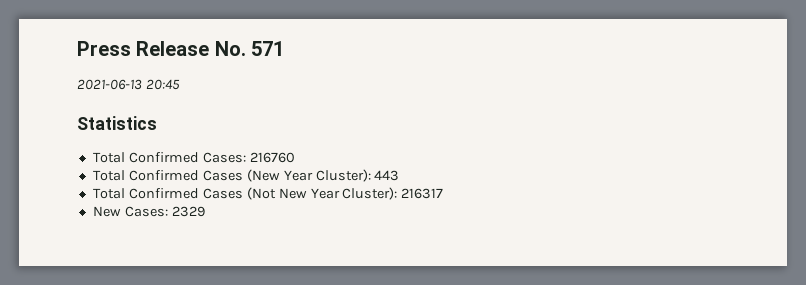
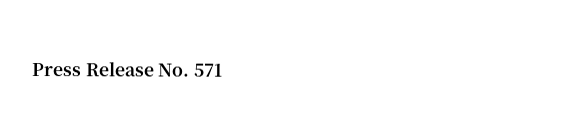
- 2021-06-13 20:45
- Statistics
- Total Confirmed Cases: 216760
- Total Confirmed Cases (New Year Cluster): 443
- Total Confirmed Cases (Not New Year Cluster): 216317
- New Cases: 2329

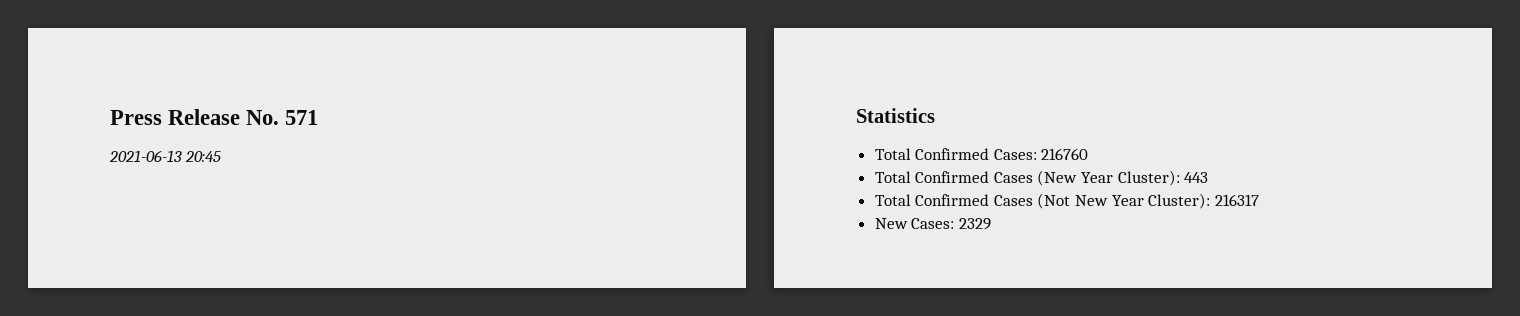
+ 2021-06-13 20:45
+ Statistics
+ Total Confirmed Cases: 216760
+ Total Confirmed Cases (New Year Cluster): 443
+ Total Confirmed Cases (Not New Year Cluster): 216317
+ New Cases: 2329

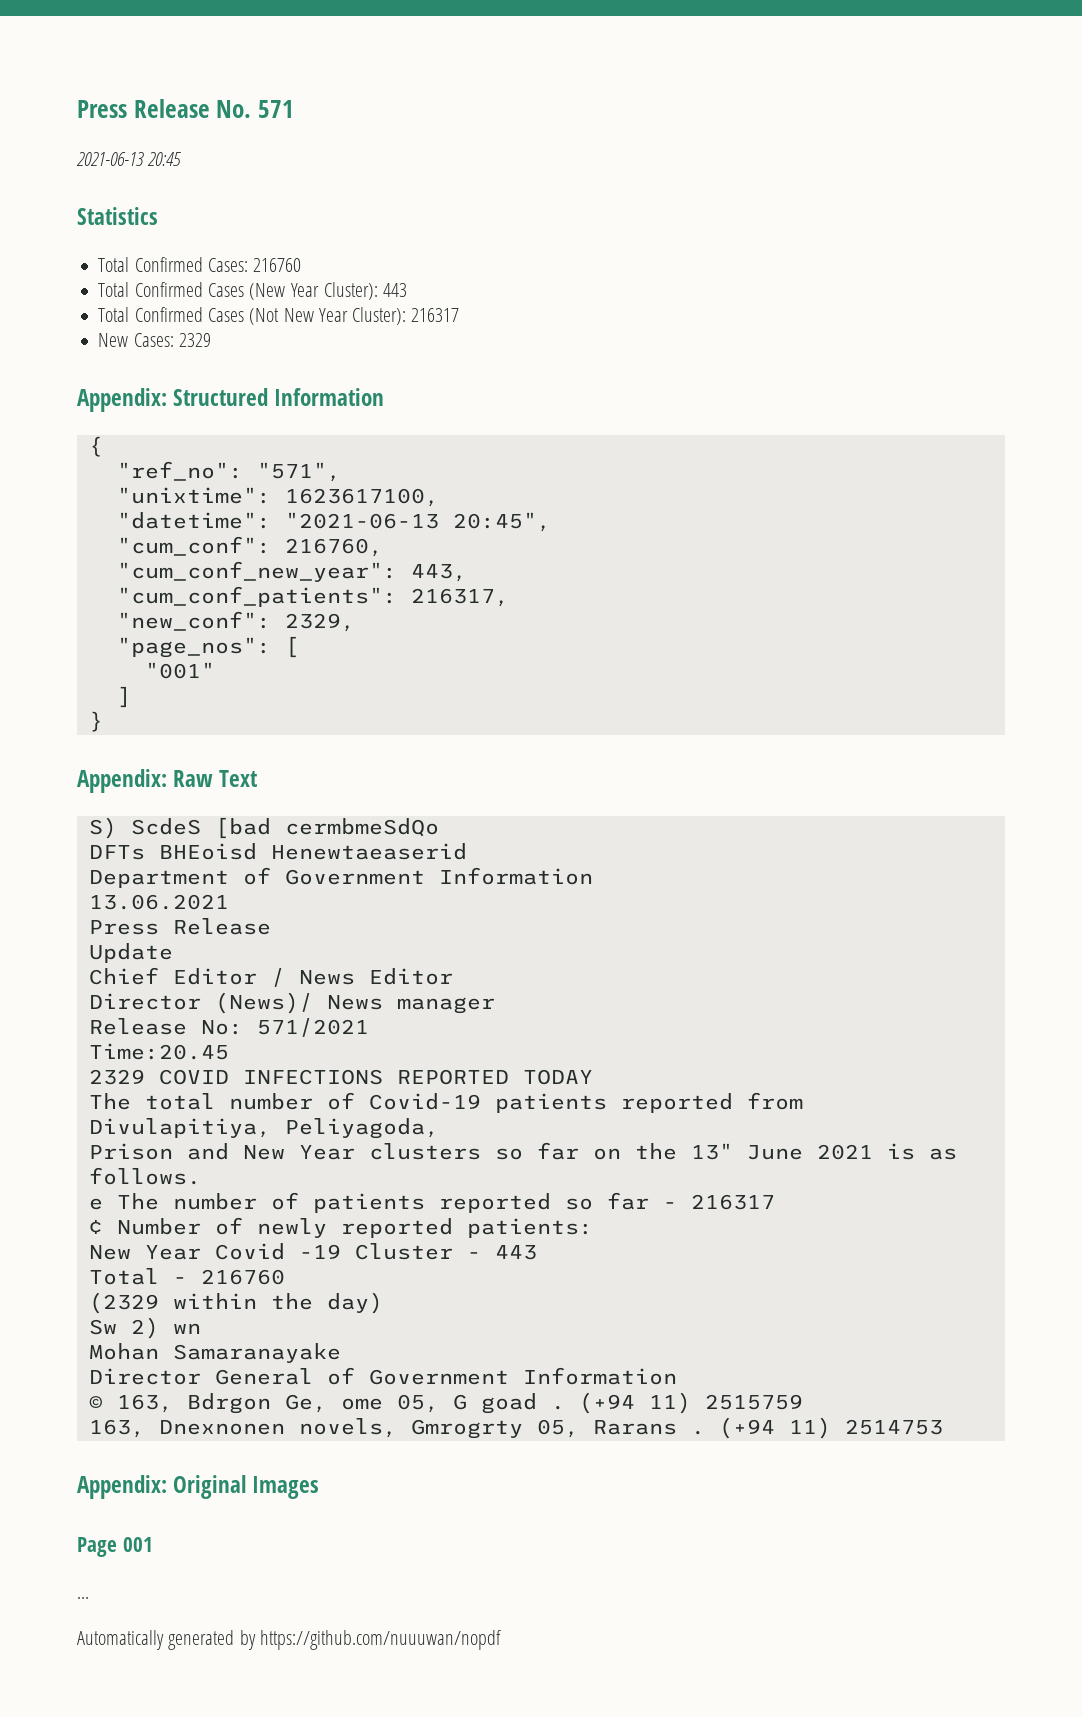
+ Appendix: Structured Information
+ {
+ "ref_no": "571",
+ "unixtime": 1623617100,
+ "datetime": "2021-06-13 20:45",
+ "cum_conf": 216760,
+ "cum_conf_new_year": 443,
+ "cum_conf_patients": 216317,
+ "new_conf": 2329,
+ "page_nos": [
+ "001"
+ ]
+ }
+ Appendix: Raw Text
+ S) ScdeS [bad cermbmeSdQo
+ DFTs BHEoisd Henewtaeaserid
+ Department of Government Information
+ 13.06.2021
+ Press Release
+ Update
+ Chief Editor / News Editor
+ Director (News)/ News manager
+ Release No: 571/2021
+ Time:20.45
+ 2329 COVID INFECTIONS REPORTED TODAY
+ The total number of Covid-19 patients reported from Divulapitiya, Peliyagoda,
+ Prison and New Year clusters so far on the 13" June 2021 is as follows.
+ e The number of patients reported so far - 216317
+ ¢ Number of newly reported patients:
+ New Year Covid -19 Cluster - 443
+ Total - 216760
+ (2329 within the day)
+ Sw 2) wn
+ Mohan Samaranayake
+ Director General of Government Information
+ © 163, Bdrgon Ge, ome 05, G goad . (+94 11) 2515759
+ 163, Dnexnonen novels, Gmrogrty 05, Rarans . (+94 11) 2514753
+ Appendix: Original Images
+ Page 001
+ ...
+ Automatically generated by https://github.com/nuuuwan/nopdf

